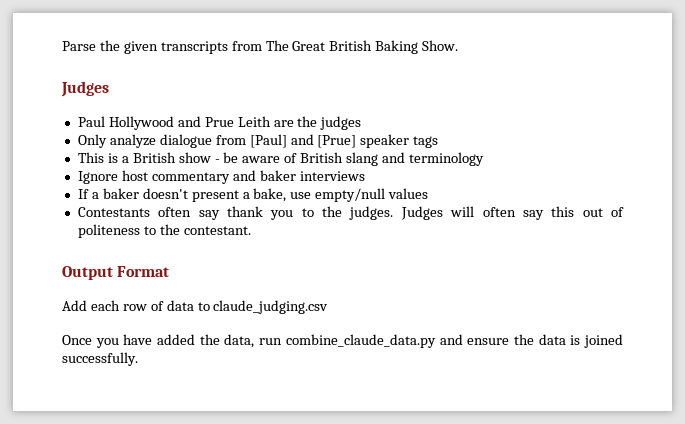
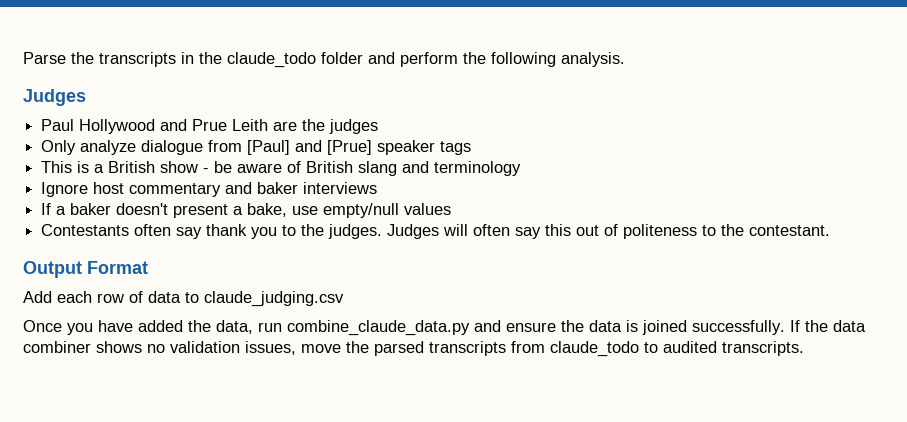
- Parse the given transcripts from The Great British Baking Show.
+ Parse the transcripts in the claude_todo folder and perform the following analysis.
+ If the data combiner shows no validation issues, move the parsed transcripts from claude_todo to audited transcripts.

